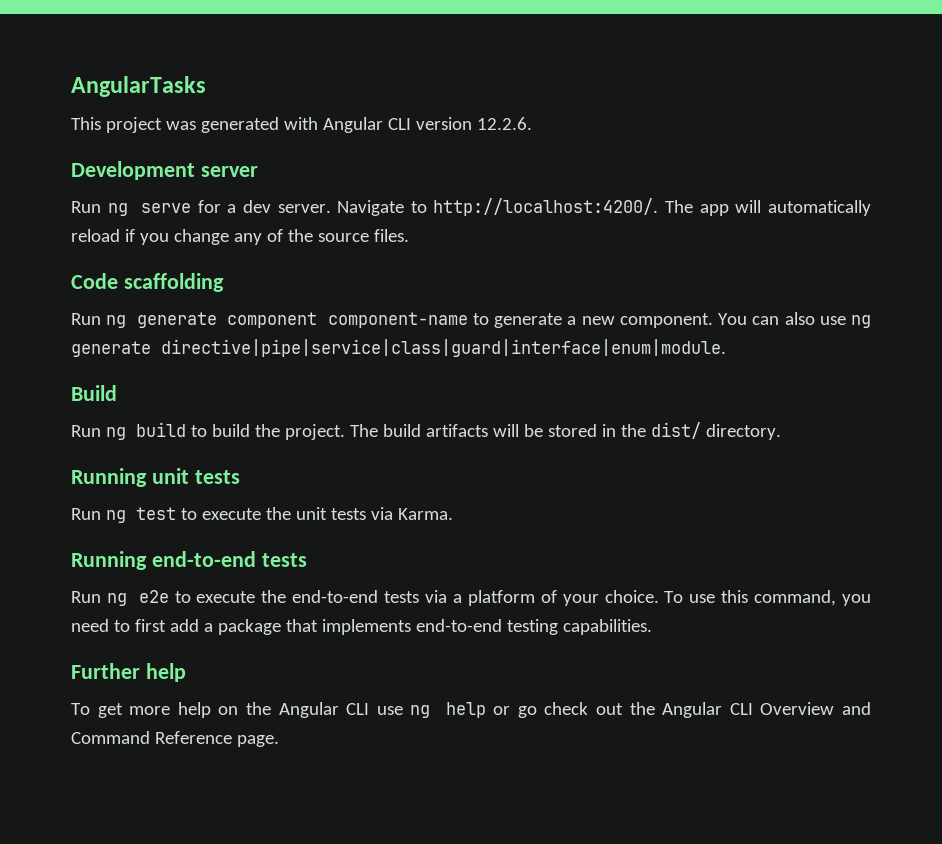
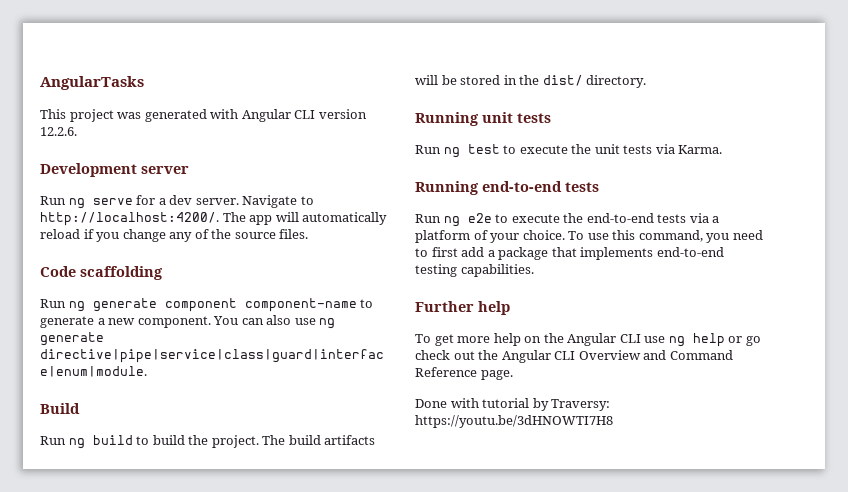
+ Done with tutorial by Traversy: https://youtu.be/3dHNOWTI7H8

